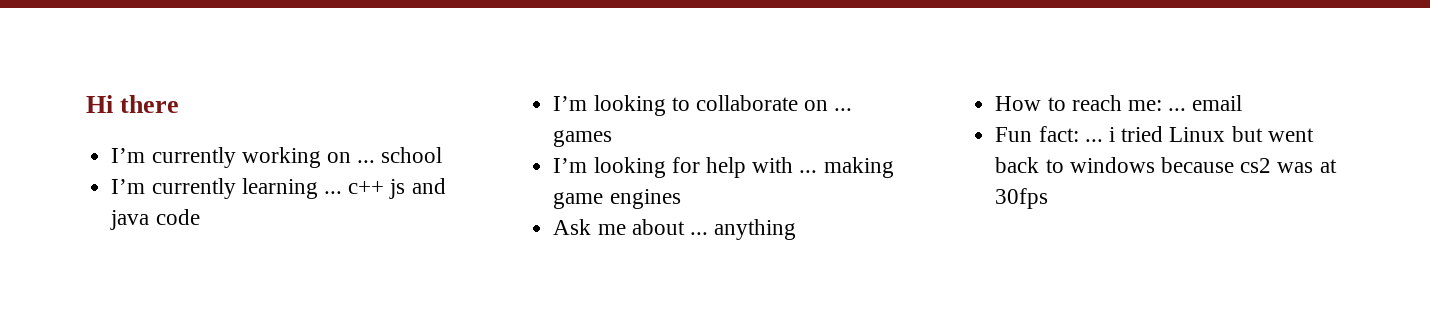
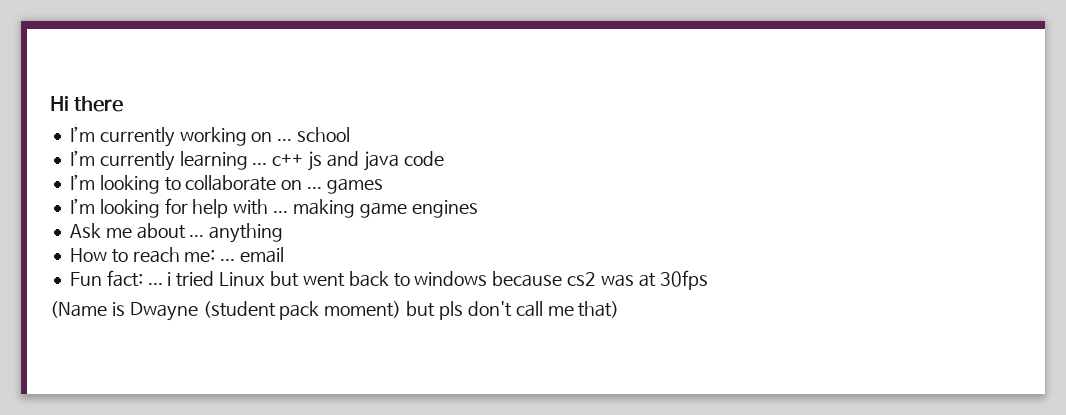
+ (Name is Dwayne (student pack moment) but pls don't call me that)

